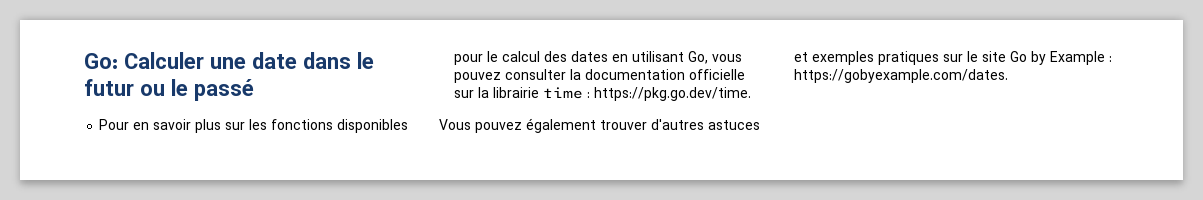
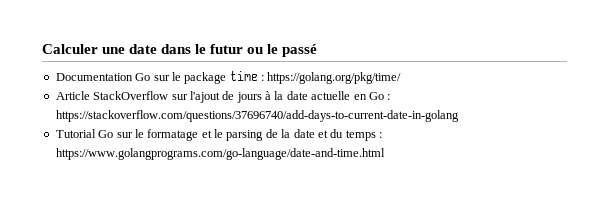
- Go: Calculer une date dans le futur ou le passé
+ Calculer une date dans le futur ou le passé
- Pour en savoir plus sur les fonctions disponibles pour le calcul des dates en utilisant Go, vous pouvez consulter la documentation officielle sur la librairie time : https://pkg.go.dev/time.
- Vous pouvez également trouver d'autres astuces et exemples pratiques sur le site Go by Example : https://gobyexample.com/dates.
+ Documentation Go sur le package time : https://golang.org/pkg/time/
+ Article StackOverflow sur l'ajout de jours à la date actuelle en Go : https://stackoverflow.com/questions/37696740/add-days-to-current-date-in-golang
+ Tutorial Go sur le formatage et le parsing de la date et du temps : https://www.golangprograms.com/go-language/date-and-time.html

